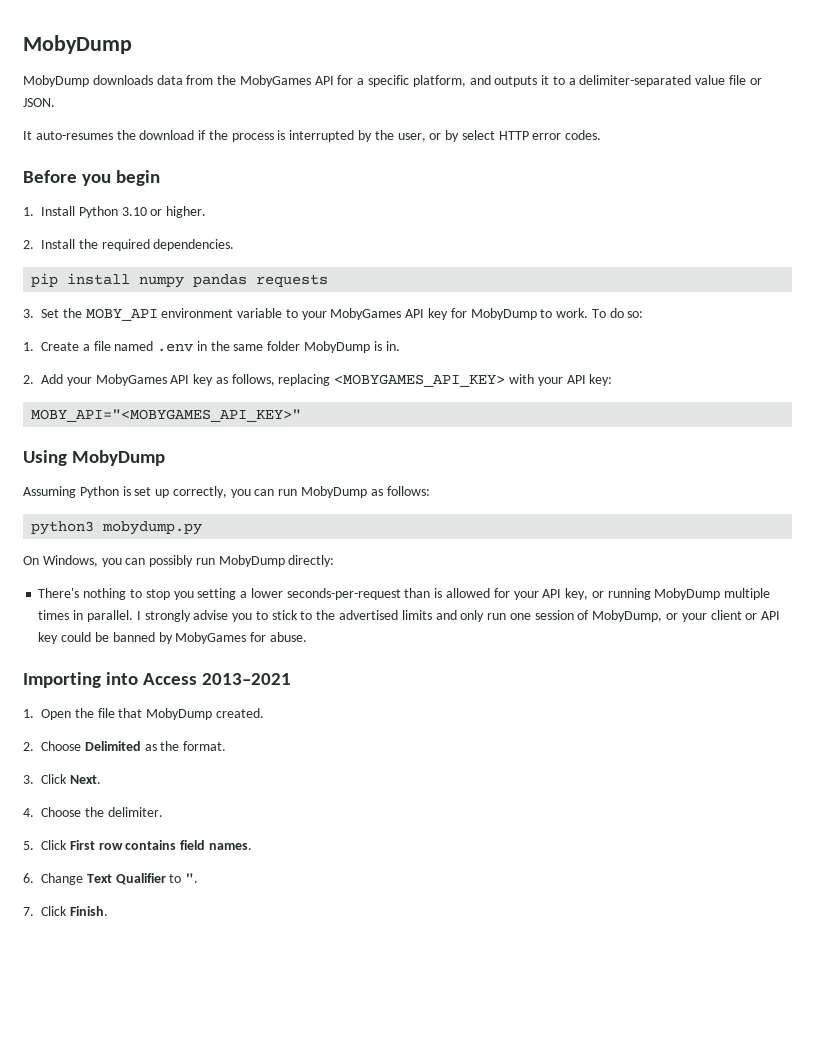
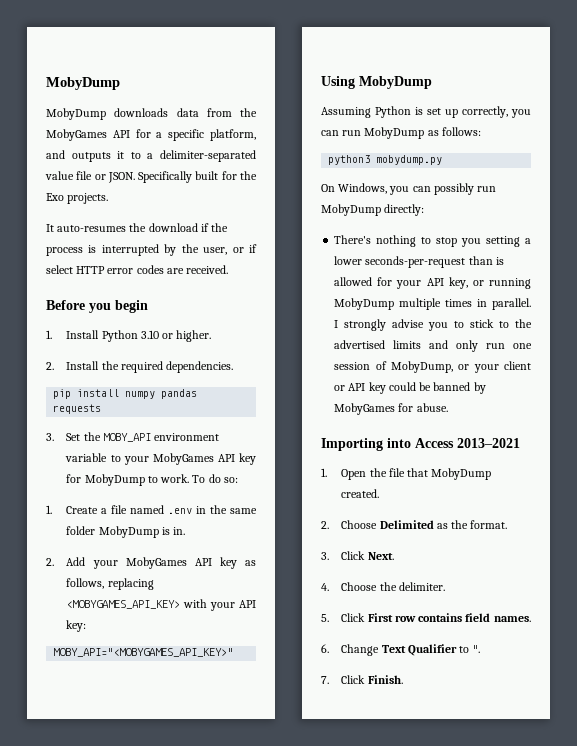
+ Specifically built for the Exo projects.
- It auto-resumes the download if the process is interrupted by the user, or by select HTTP error codes.
+ It auto-resumes the download if the process is interrupted by the user, or if select HTTP error codes are received.

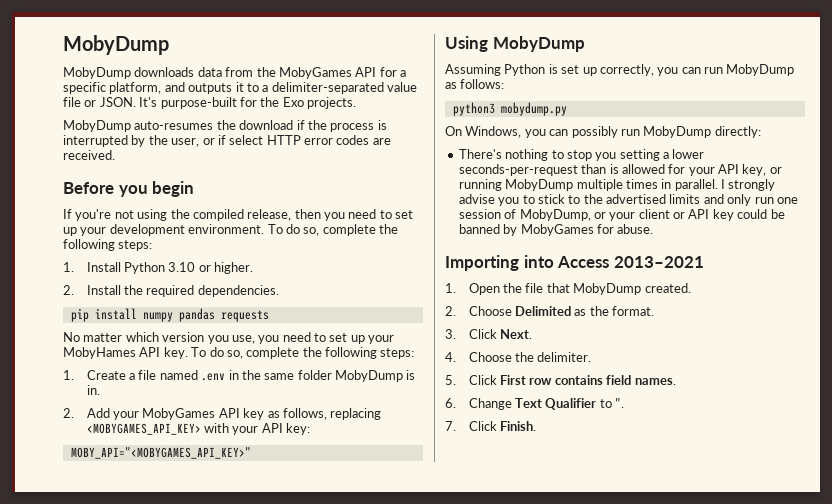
- Specifically built for the Exo projects.
+ It's purpose-built for the Exo projects.
- It auto-resumes the download if the process is interrupted by the user, or if select HTTP error codes are received.
+ MobyDump auto-resumes the download if the process is interrupted by the user, or if select HTTP error codes are received.
+ If you're not using the compiled release, then you need to set up your development environment. To do so, complete the following steps:
- 3. Set the MOBY_API environment variable to your MobyGames API key for MobyDump to work. To do so:
+ No matter which version you use, you need to set up your MobyHames API key. To do so, complete the following steps:

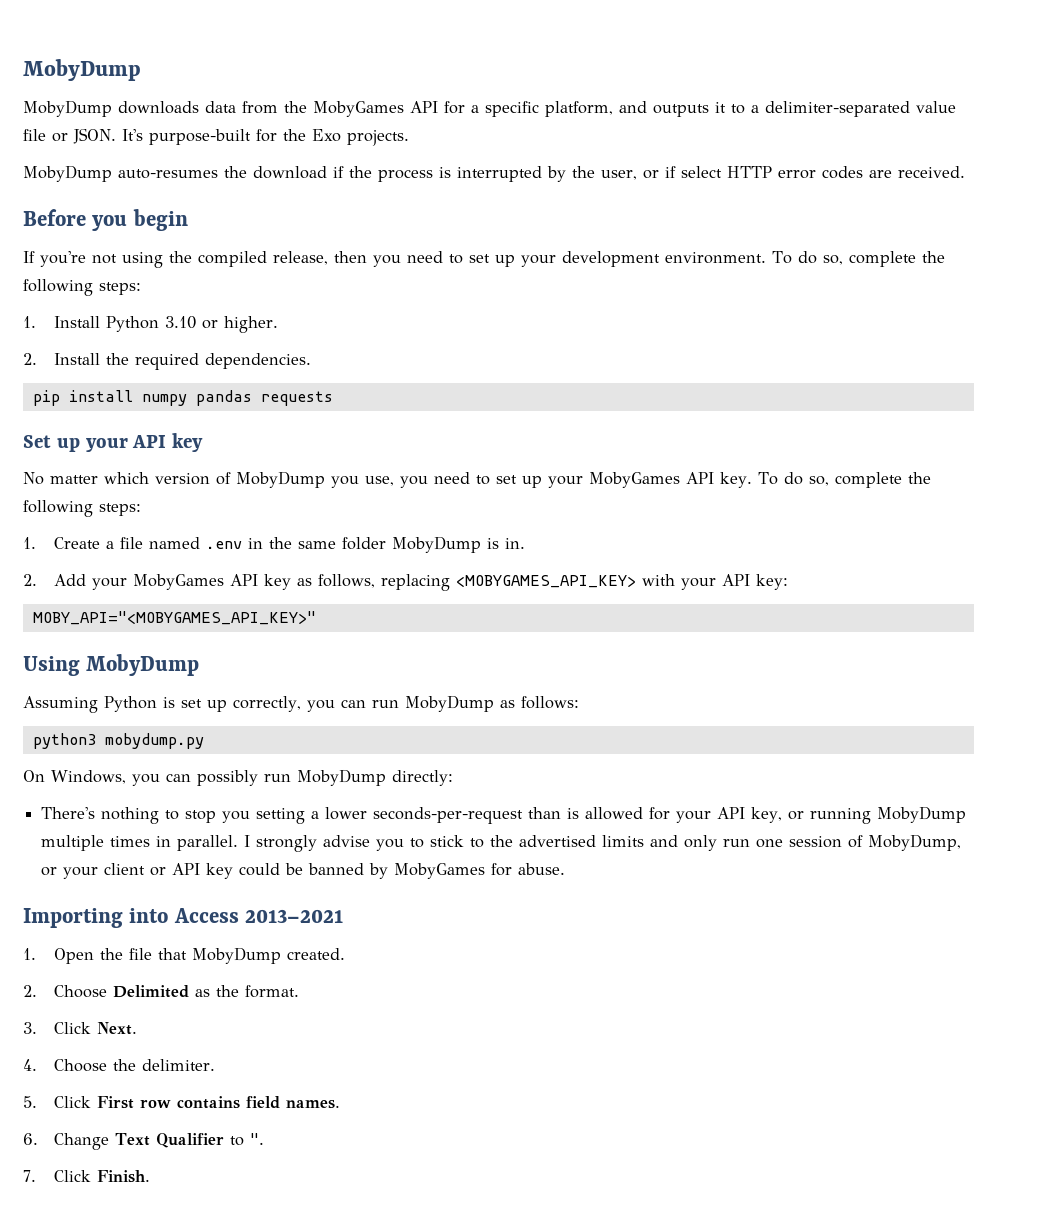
+ Set up your API key
- No matter which version you use, you need to set up your MobyHames API key.
+ No matter which version of MobyDump you use, you need to set up your MobyGames API key.

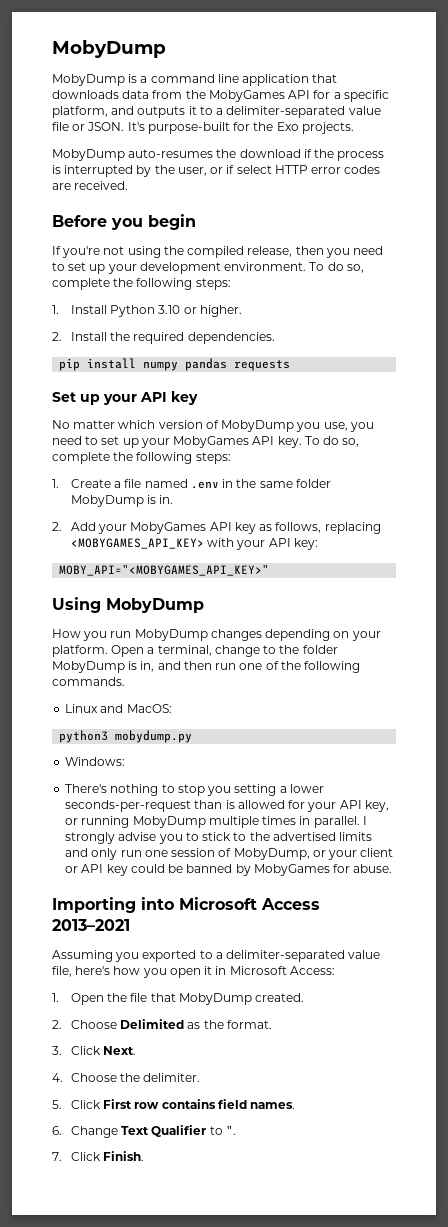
- MobyDump downloads data from the MobyGames API for a specific platform, and outputs it to a delimiter-separated value file or JSON.
+ MobyDump is a command line application that downloads data from the MobyGames API for a specific platform, and outputs it to a delimiter-separated value file or JSON.
- Assuming Python is set up correctly, you can run MobyDump as follows:
+ How you run MobyDump changes depending on your platform. Open a terminal, change to the folder MobyDump is in, and then run one of the following commands.
+ Linux and MacOS:
  python3 mobydump.py
- On Windows, you can possibly run MobyDump directly:
+ Windows:
- Importing into Access 2013–2021
+ Importing into Microsoft Access 2013–2021
+ Assuming you exported to a delimiter-separated value file, here's how you open it in Microsoft Access:

